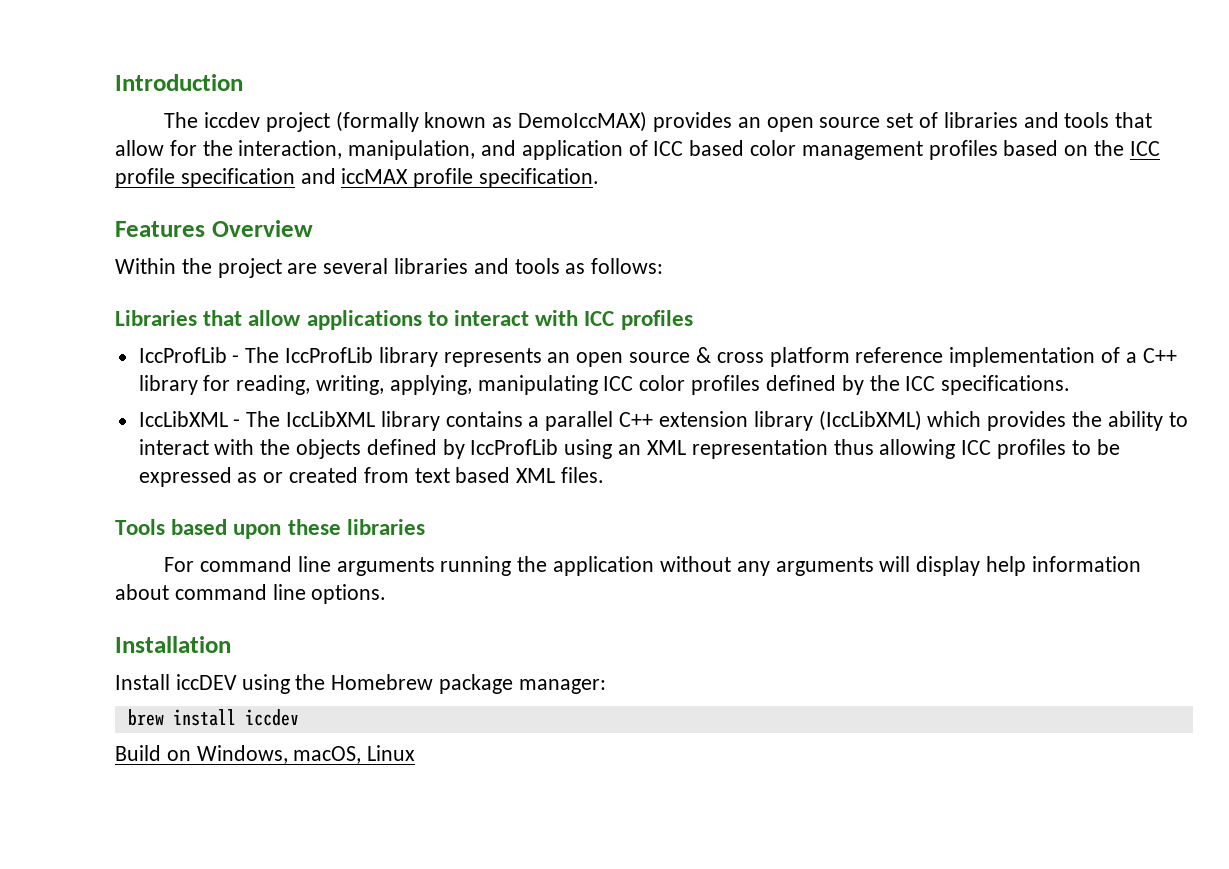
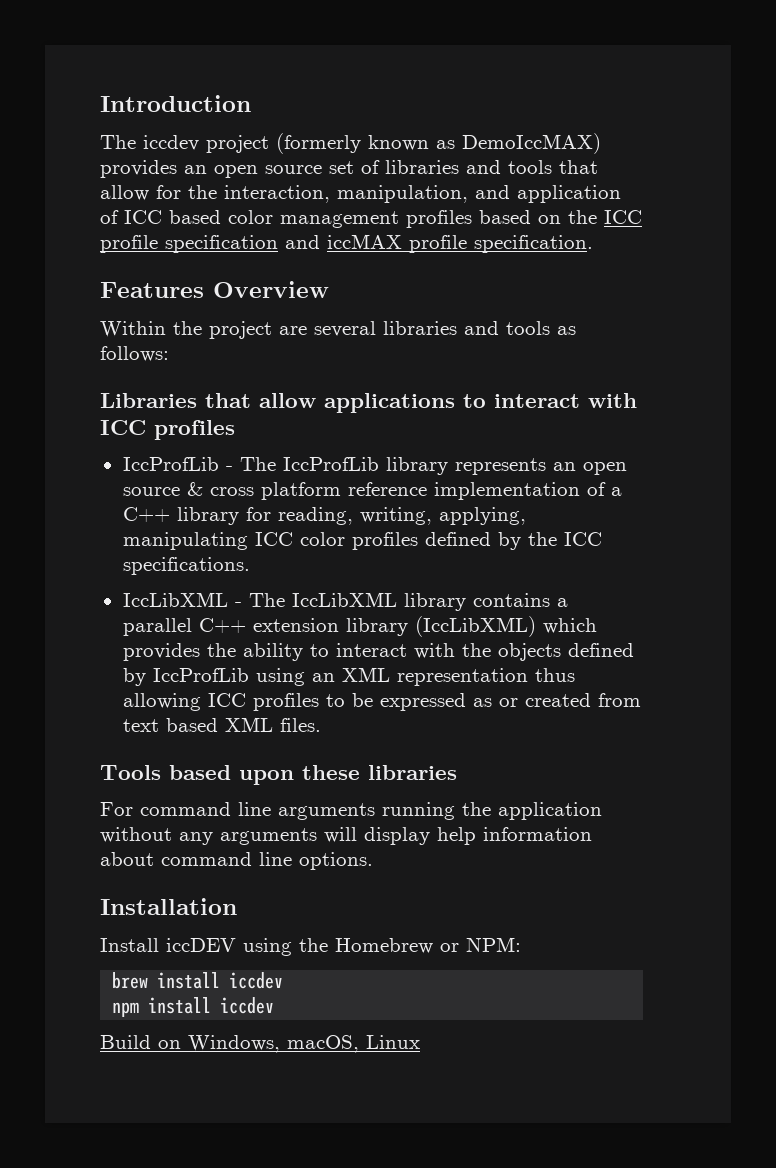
- The iccdev project (formally known as DemoIccMAX) provides an open source set of libraries and tools that allow for the interaction, manipulation, and application of ICC based color management profiles based on the ICC profile specification and iccMAX profile specification.
+ The iccdev project (formerly known as DemoIccMAX) provides an open source set of libraries and tools that allow for the interaction, manipulation, and application of ICC based color management profiles based on the ICC profile specification and iccMAX profile specification.
- Install iccDEV using the Homebrew package manager:
+ Install iccDEV using the Homebrew or NPM:
+ npm install iccdev

